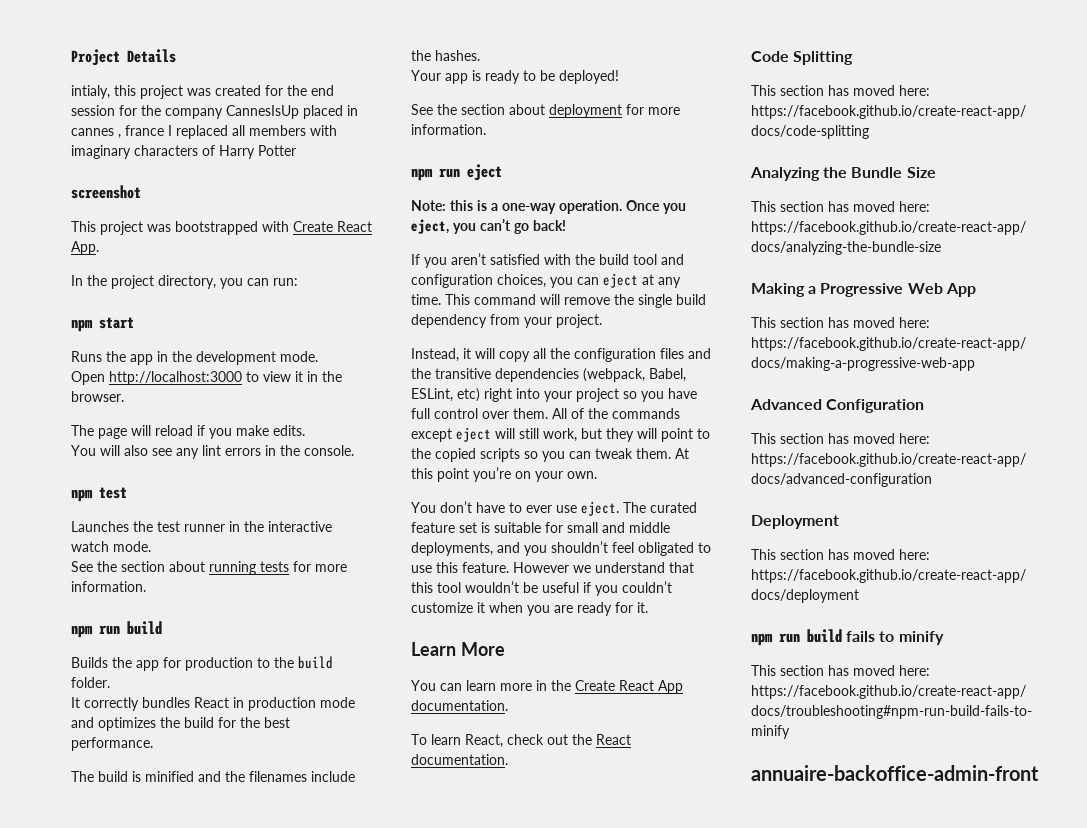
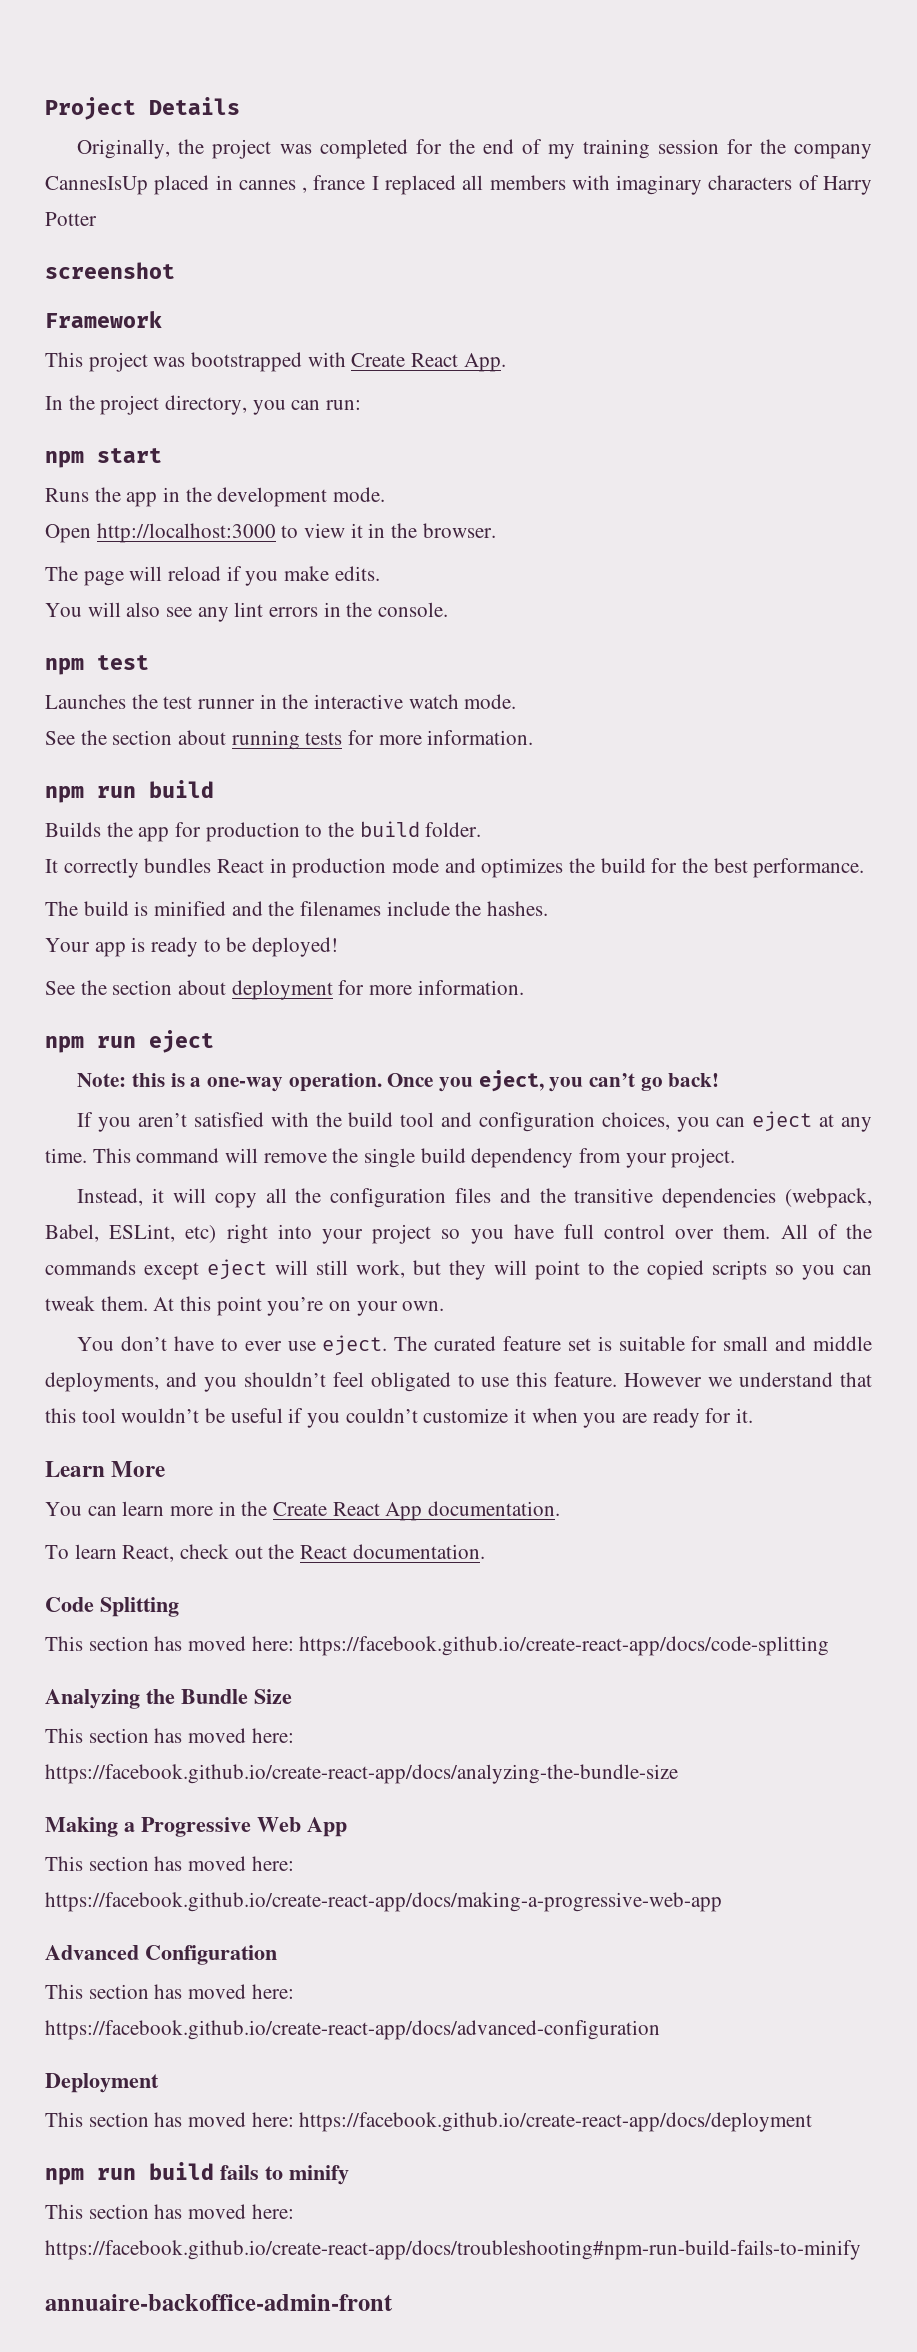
- intialy, this project was created for the end session for the company CannesIsUp placed in cannes , france I replaced all members with imaginary characters of Harry Potter
+ Originally, the project was completed for the end of my training session for the company CannesIsUp placed in cannes , france I replaced all members with imaginary characters of Harry Potter
+ Framework

